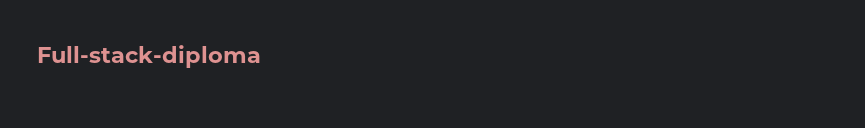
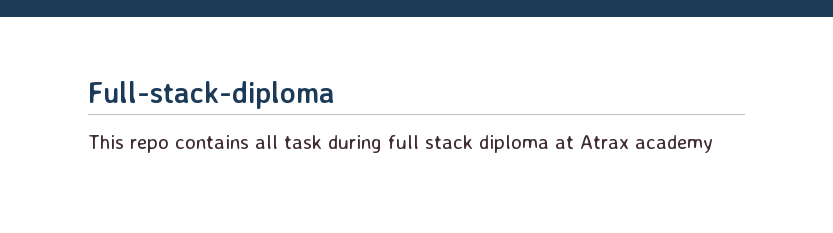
+ This repo contains all task during full stack diploma at Atrax academy

